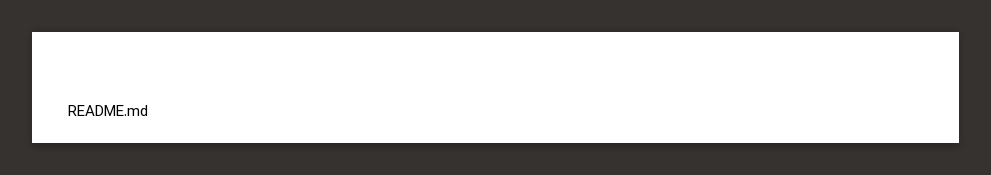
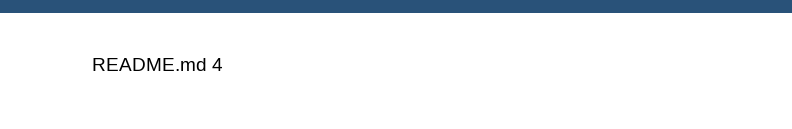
- README.md
+ README.md 4

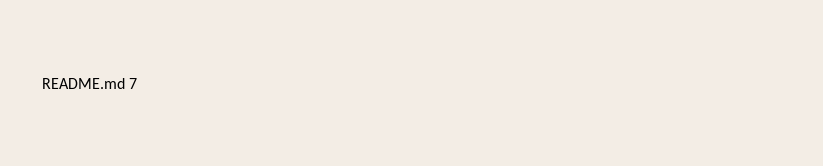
- README.md 4
+ README.md 7

